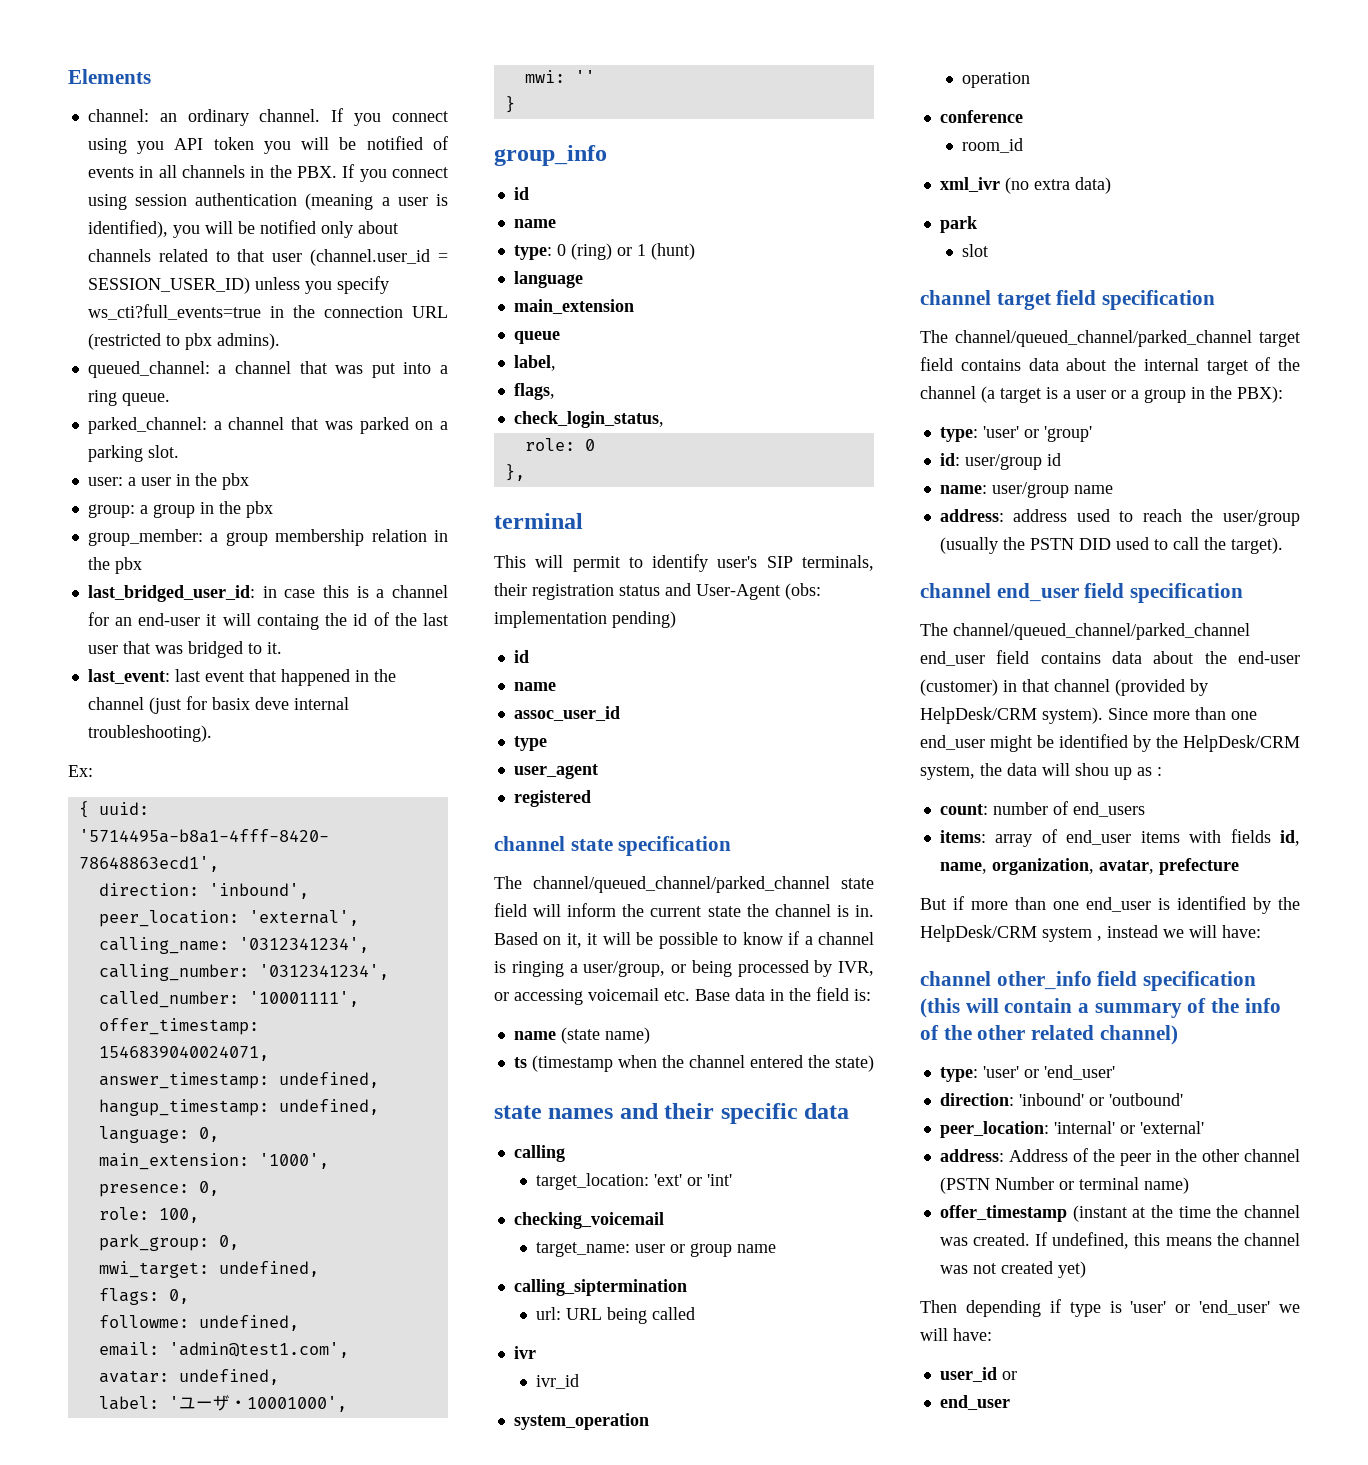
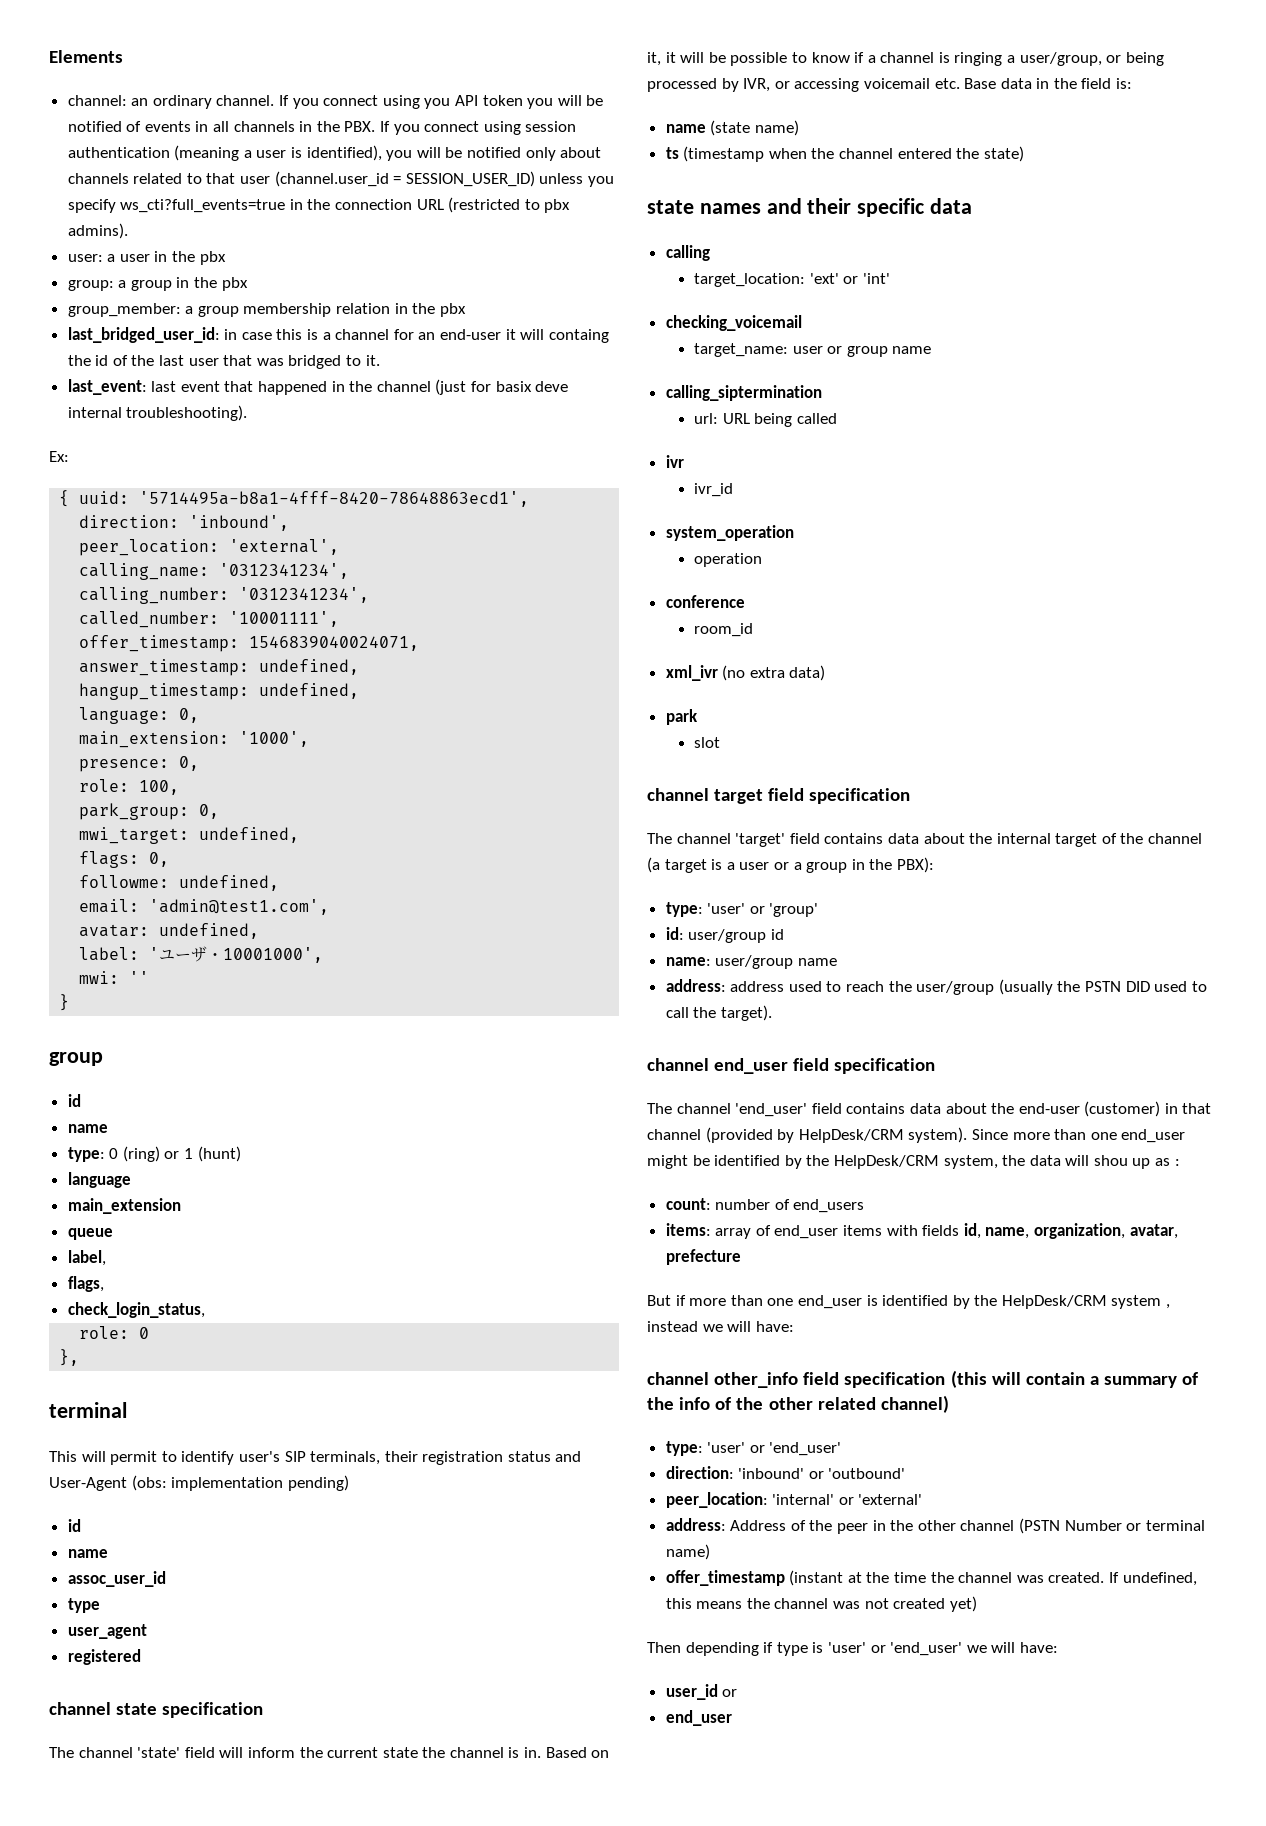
- queued_channel: a channel that was put into a ring queue.
- parked_channel: a channel that was parked on a parking slot.
  }
- group_info
+ group
- The channel/queued_channel/parked_channel state field will inform the current state the channel is in.
+ The channel 'state' field will inform the current state the channel is in.
- The channel/queued_channel/parked_channel target field contains data about the internal target of the channel (a target is a user or a group in the PBX):
+ The channel 'target' field contains data about the internal target of the channel (a target is a user or a group in the PBX):
- The channel/queued_channel/parked_channel end_user field contains data about the end-user (customer) in that channel (provided by HelpDesk/CRM system).
+ The channel 'end_user' field contains data about the end-user (customer) in that channel (provided by HelpDesk/CRM system).

